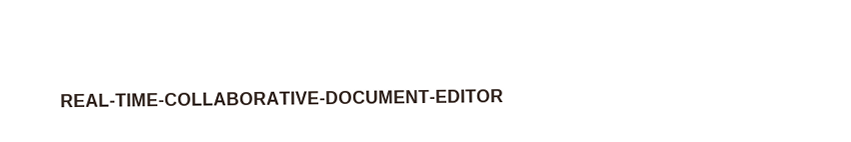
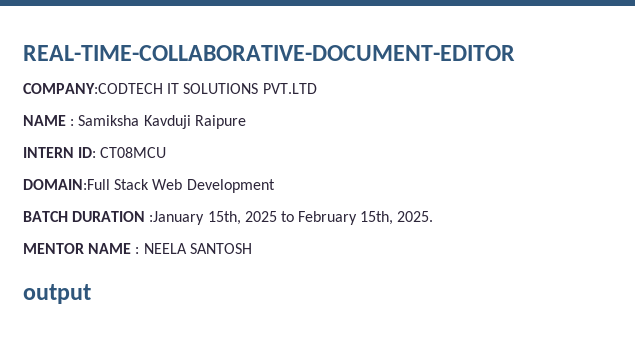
+ COMPANY:CODTECH IT SOLUTIONS PVT.LTD
+ NAME : Samiksha Kavduji Raipure
+ INTERN ID: CT08MCU
+ DOMAIN:Full Stack Web Development
+ BATCH DURATION :January 15th, 2025 to February 15th, 2025.
+ MENTOR NAME : NEELA SANTOSH
+ output

